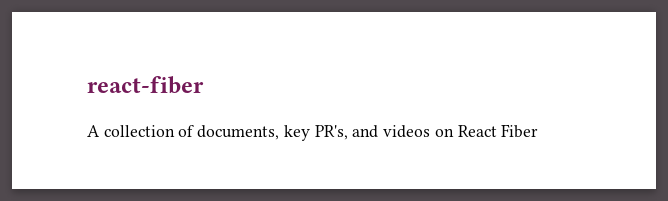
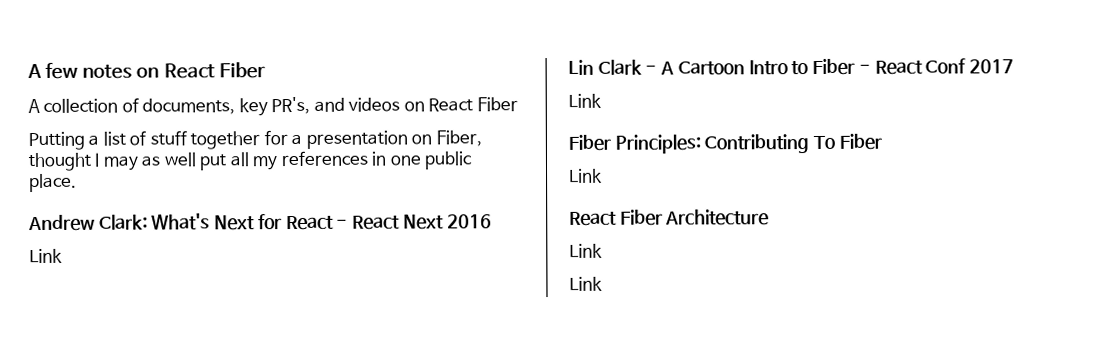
- react-fiber
+ A few notes on React Fiber
+ Putting a list of stuff together for a presentation on Fiber, thought I may as well put all my references in one public place.
+ Andrew Clark: What's Next for React - React Next 2016
+ Link
+ Lin Clark - A Cartoon Intro to Fiber - React Conf 2017
+ Link
+ Fiber Principles: Contributing To Fiber
+ Link
+ React Fiber Architecture
+ Link
+ Link

